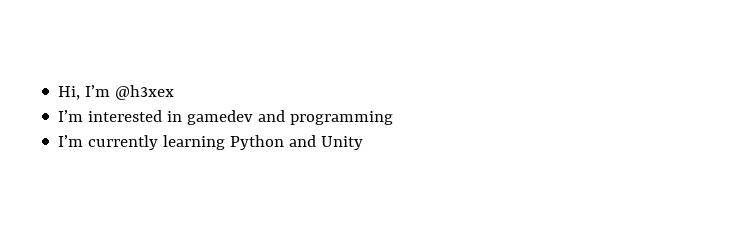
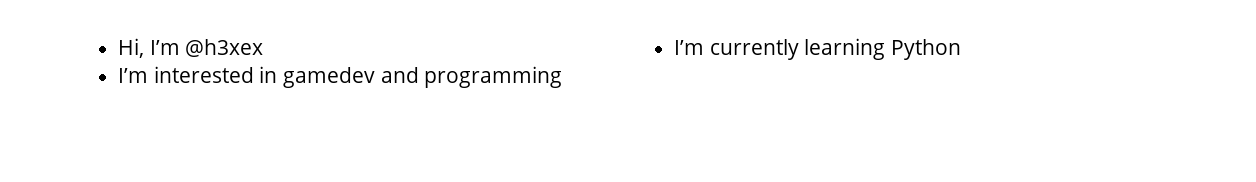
- I’m currently learning Python and Unity
+ I’m currently learning Python

